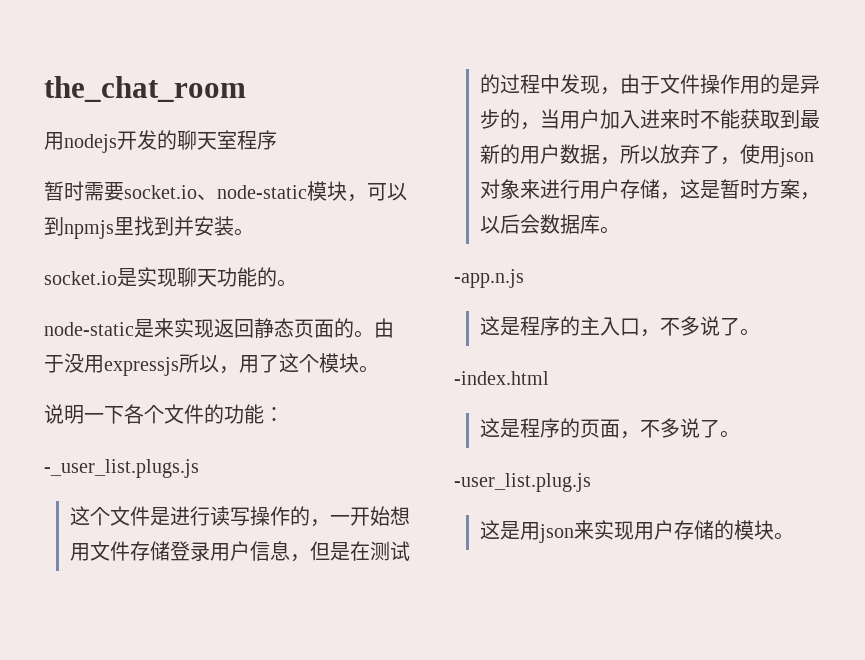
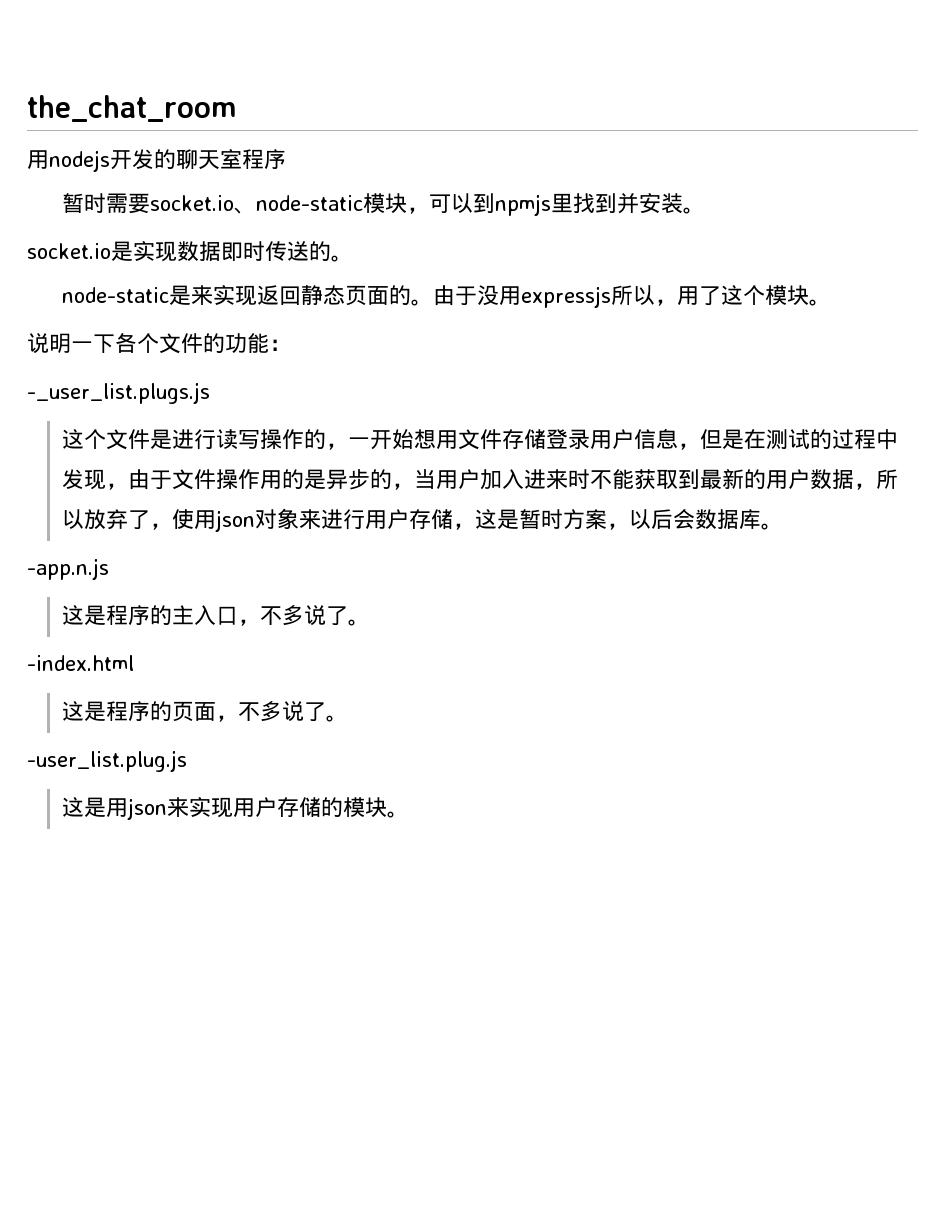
- socket.io是实现聊天功能的。
+ socket.io是实现数据即时传送的。

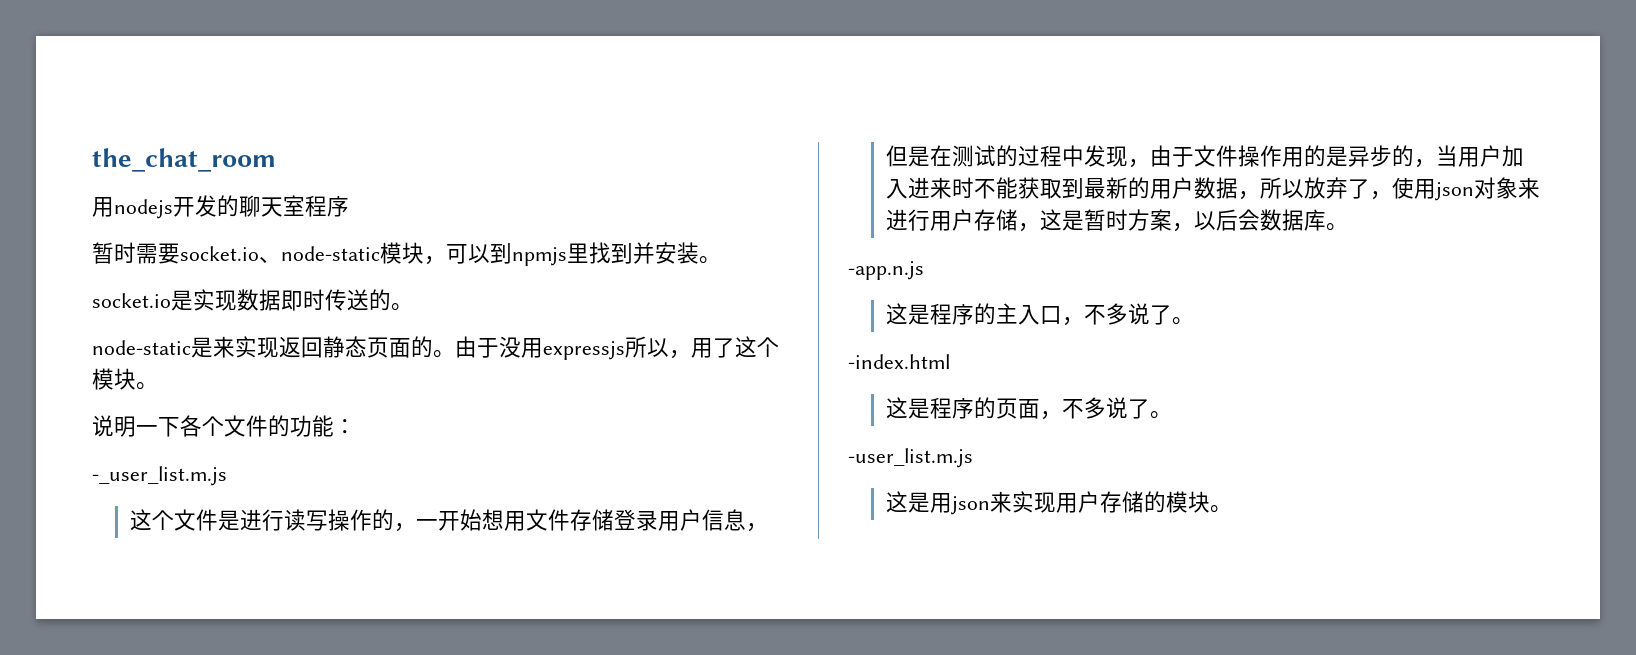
- -_user_list.plugs.js
+ -_user_list.m.js
- -user_list.plug.js
+ -user_list.m.js

